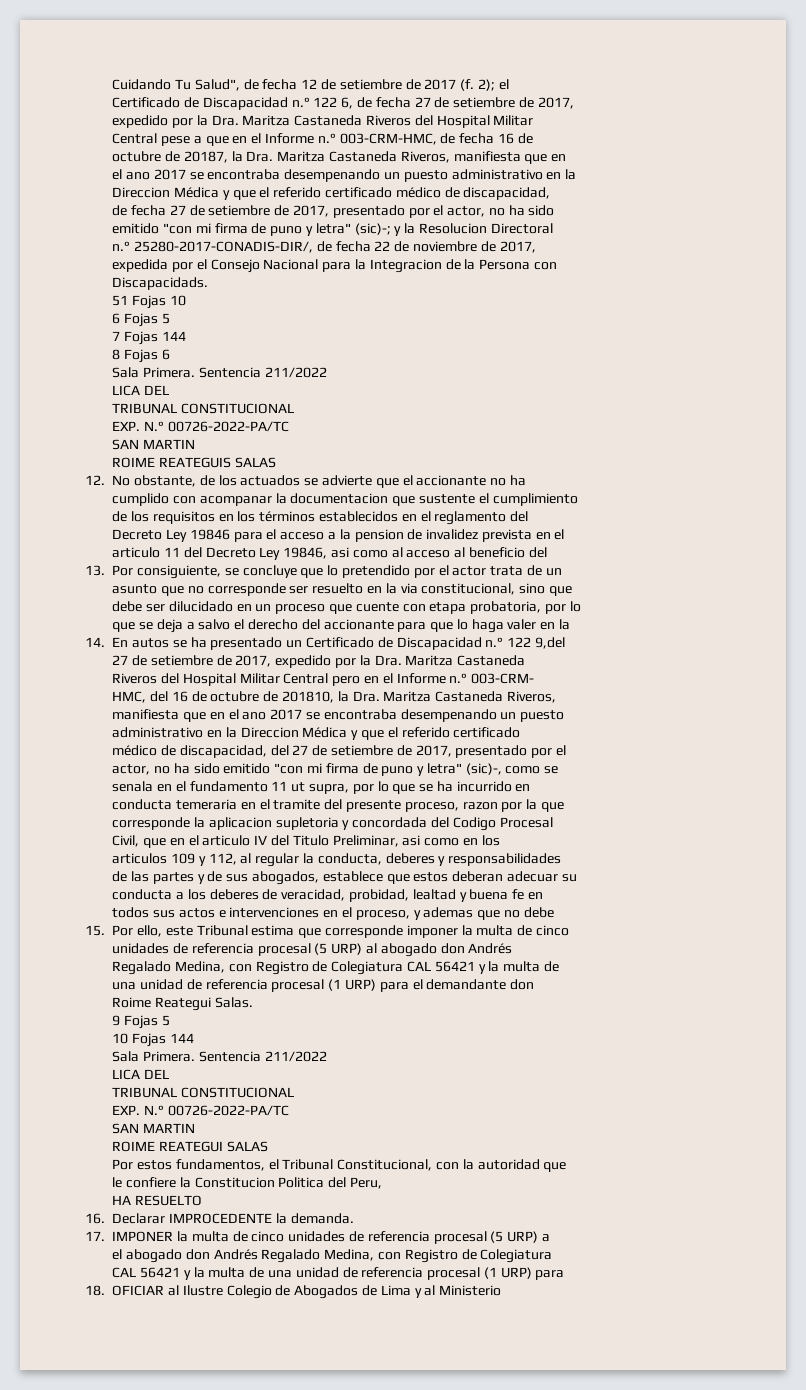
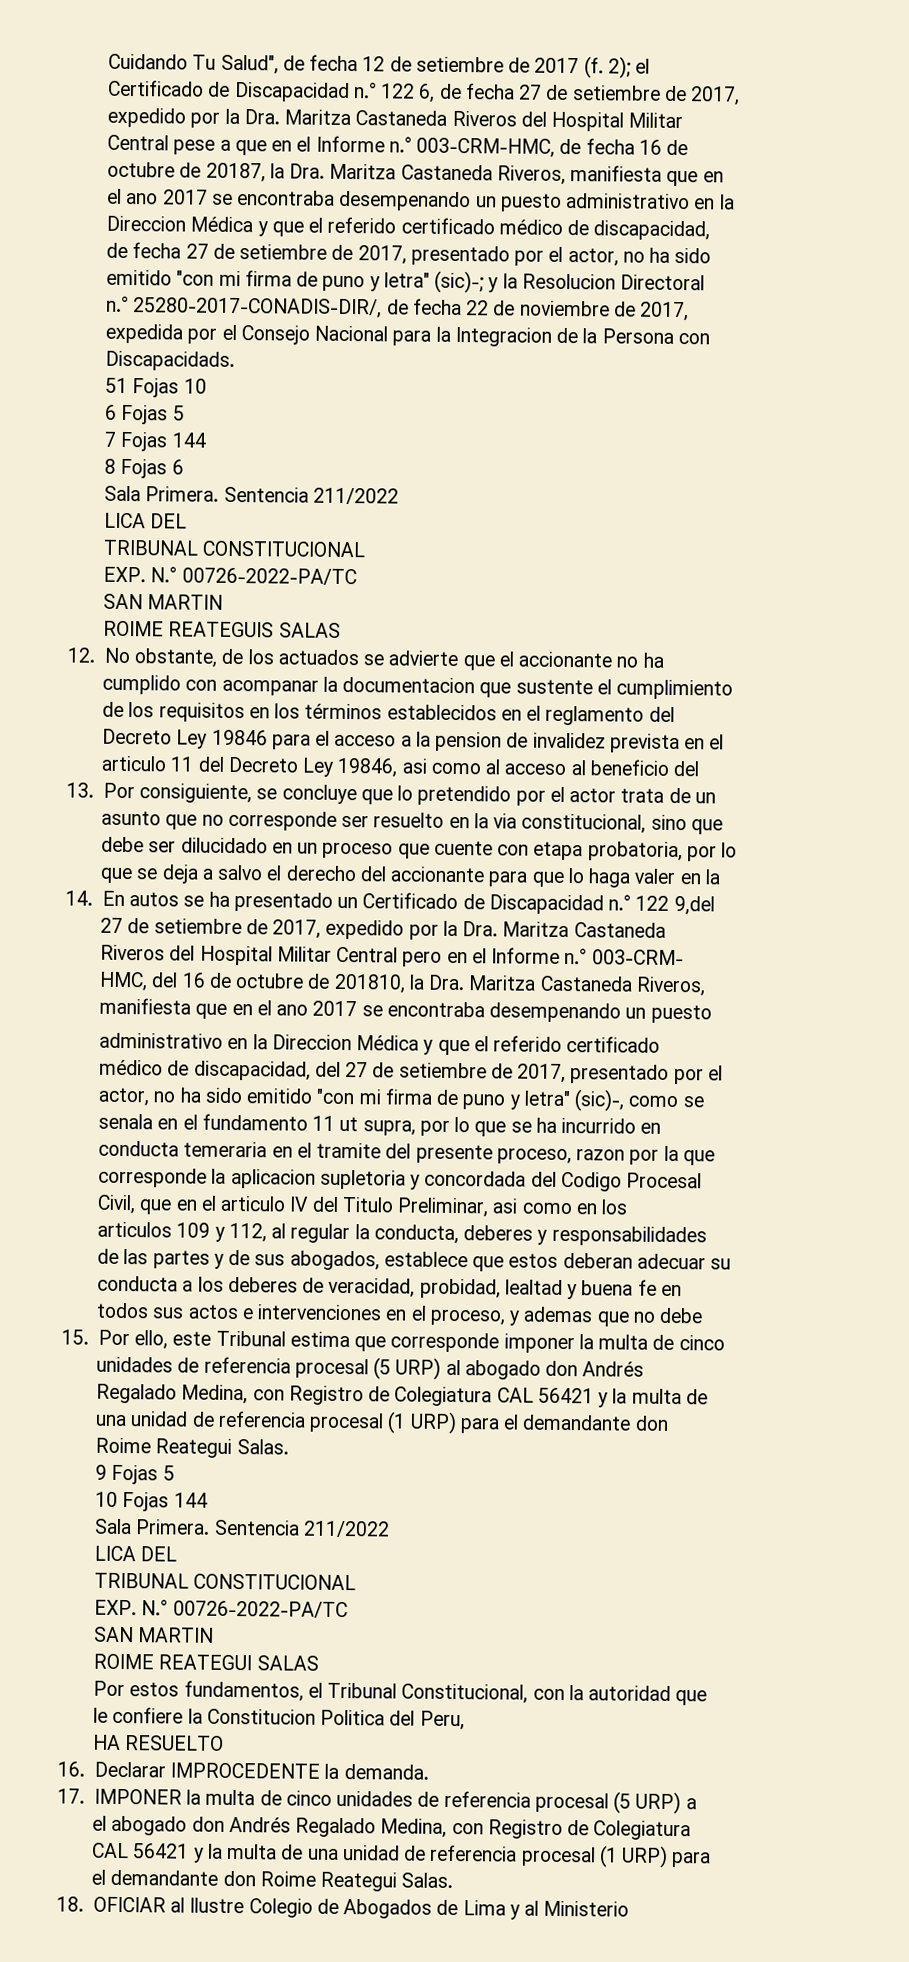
+ el demandante don Roime Reategui Salas.

